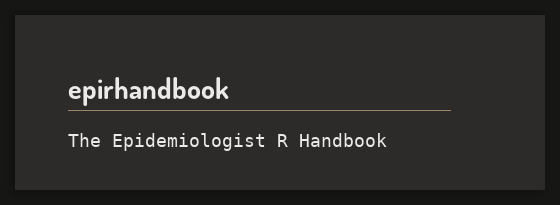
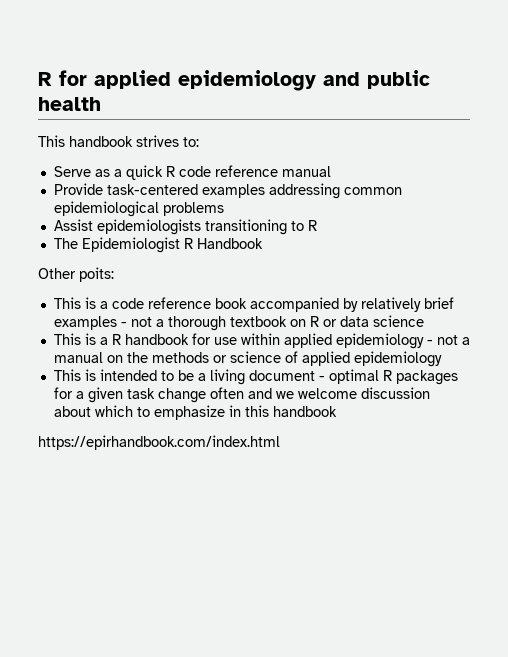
- epirhandbook
+ R for applied epidemiology and public health
+ This handbook strives to:
+ Serve as a quick R code reference manual
+ Provide task-centered examples addressing common epidemiological problems
+ Assist epidemiologists transitioning to R
  The Epidemiologist R Handbook
+ Other poits:
+ This is a code reference book accompanied by relatively brief examples - not a thorough textbook on R or data science
+ This is a R handbook for use within applied epidemiology - not a manual on the methods or science of applied epidemiology
+ This is intended to be a living document - optimal R packages for a given task change often and we welcome discussion about which to emphasize in this handbook
+ https://epirhandbook.com/index.html

